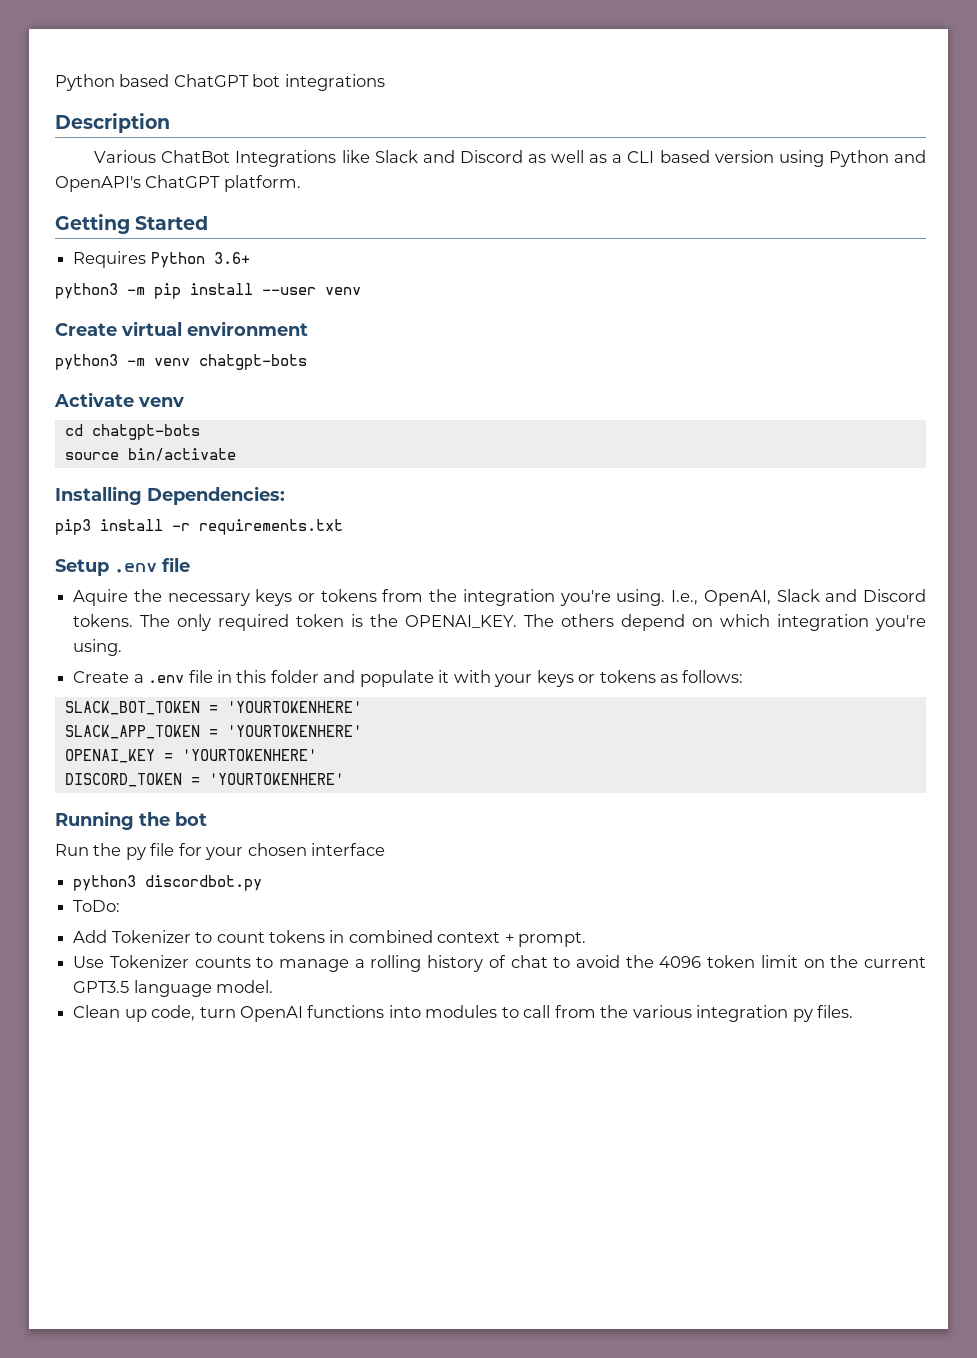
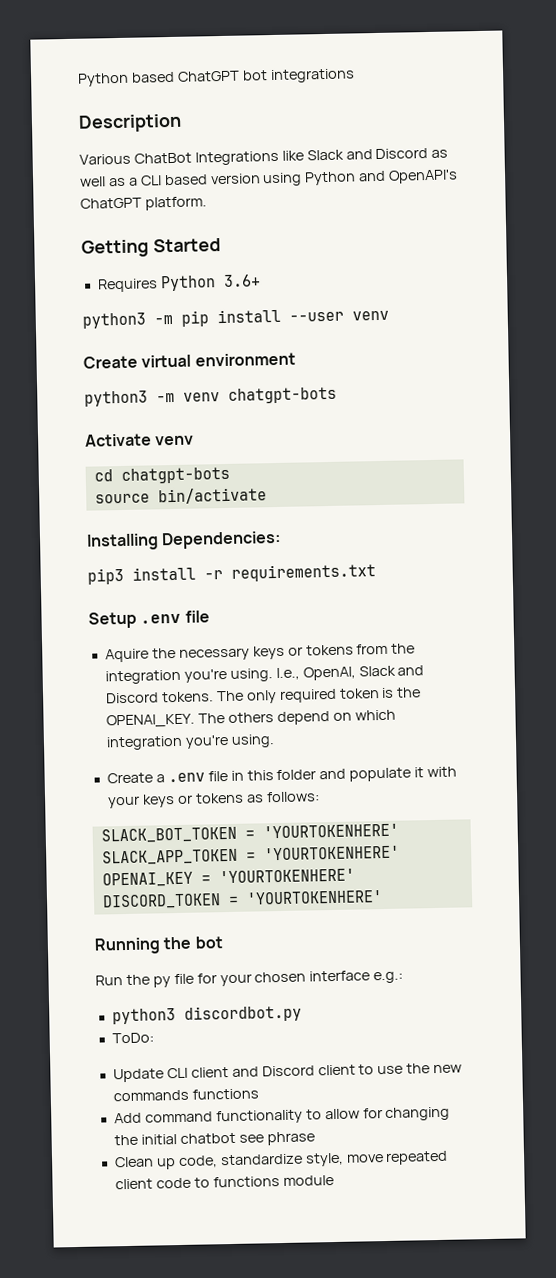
- Run the py file for your chosen interface
+ Run the py file for your chosen interface e.g.:
- Add Tokenizer to count tokens in combined context + prompt.
- Use Tokenizer counts to manage a rolling history of chat to avoid the 4096 token limit on the current GPT3.5 language model.
- Clean up code, turn OpenAI functions into modules to call from the various integration py files.
+ Update CLI client and Discord client to use the new commands functions
+ Add command functionality to allow for changing the initial chatbot see phrase
+ Clean up code, standardize style, move repeated client code to functions module

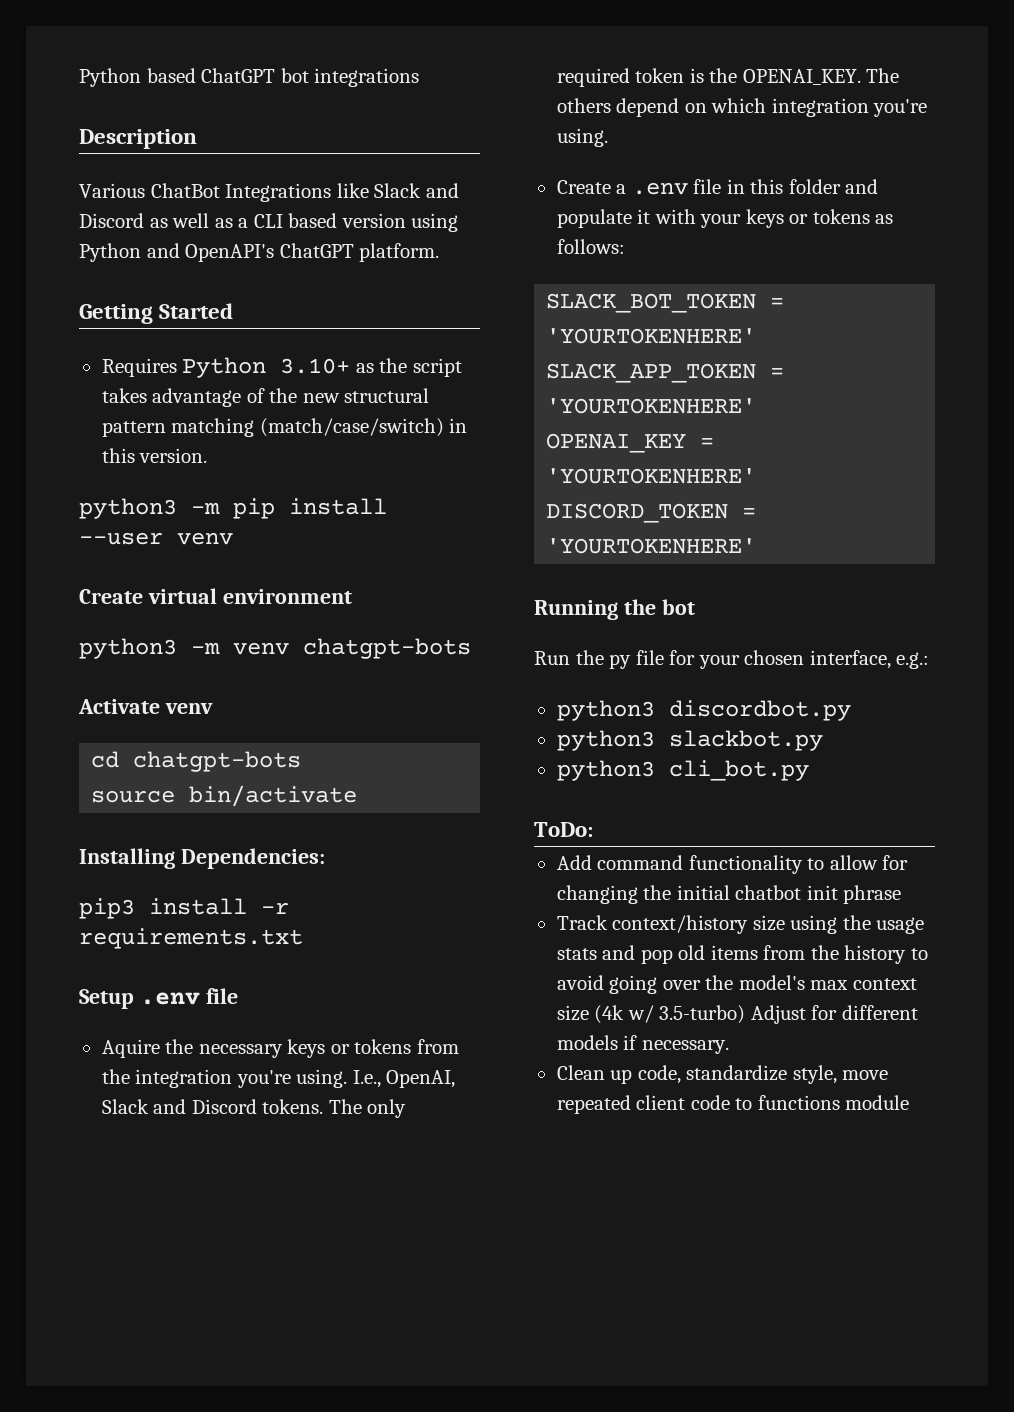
- Requires Python 3.6+
+ Requires Python 3.10+ as the script takes advantage of the new structural pattern matching (match/case/switch) in this version.
- Run the py file for your chosen interface e.g.:
+ Run the py file for your chosen interface, e.g.:
+ python3 slackbot.py
+ python3 cli_bot.py
  ToDo:
- Update CLI client and Discord client to use the new commands functions
- Add command functionality to allow for changing the initial chatbot see phrase
+ Add command functionality to allow for changing the initial chatbot init phrase
+ Track context/history size using the usage stats and pop old items from the history to avoid going over the model's max context size (4k w/ 3.5-turbo) Adjust for different models if necessary.

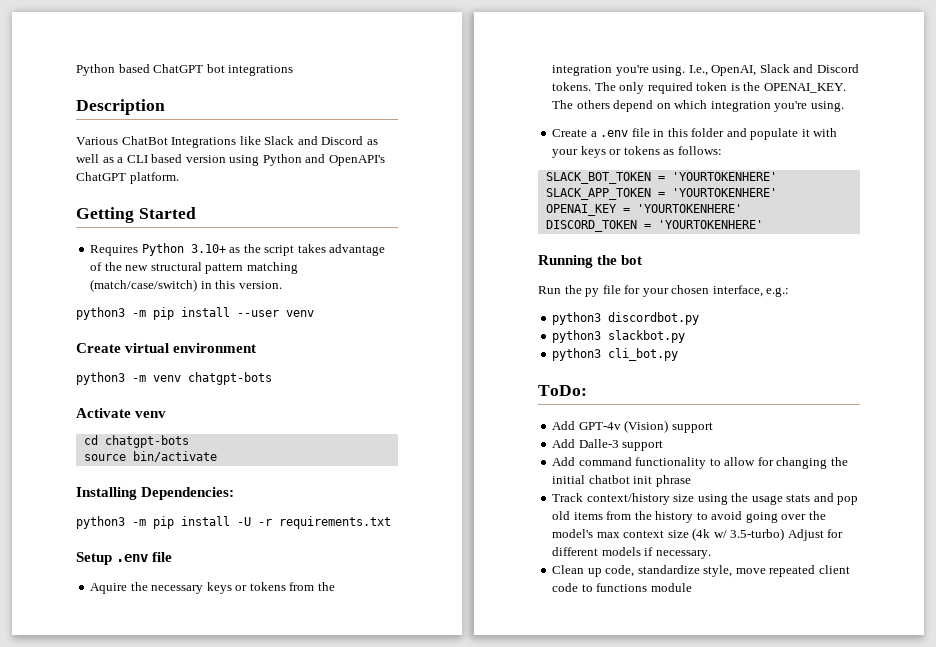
- pip3 install -r requirements.txt
+ python3 -m pip install -U -r requirements.txt
+ Add GPT-4v (Vision) support
+ Add Dalle-3 support

